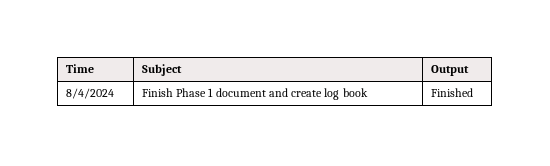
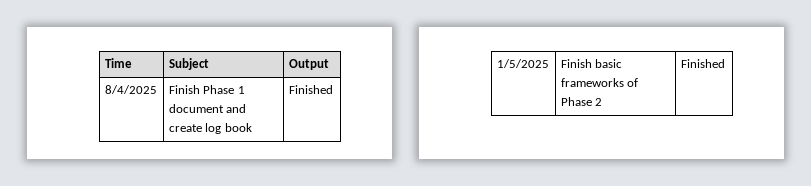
- 8/4/2024 | Finish Phase 1 document and create log book | Finished
+ 8/4/2025 | Finish Phase 1 document and create log book | Finished
+ 1/5/2025 | Finish basic frameworks of Phase 2 | Finished

